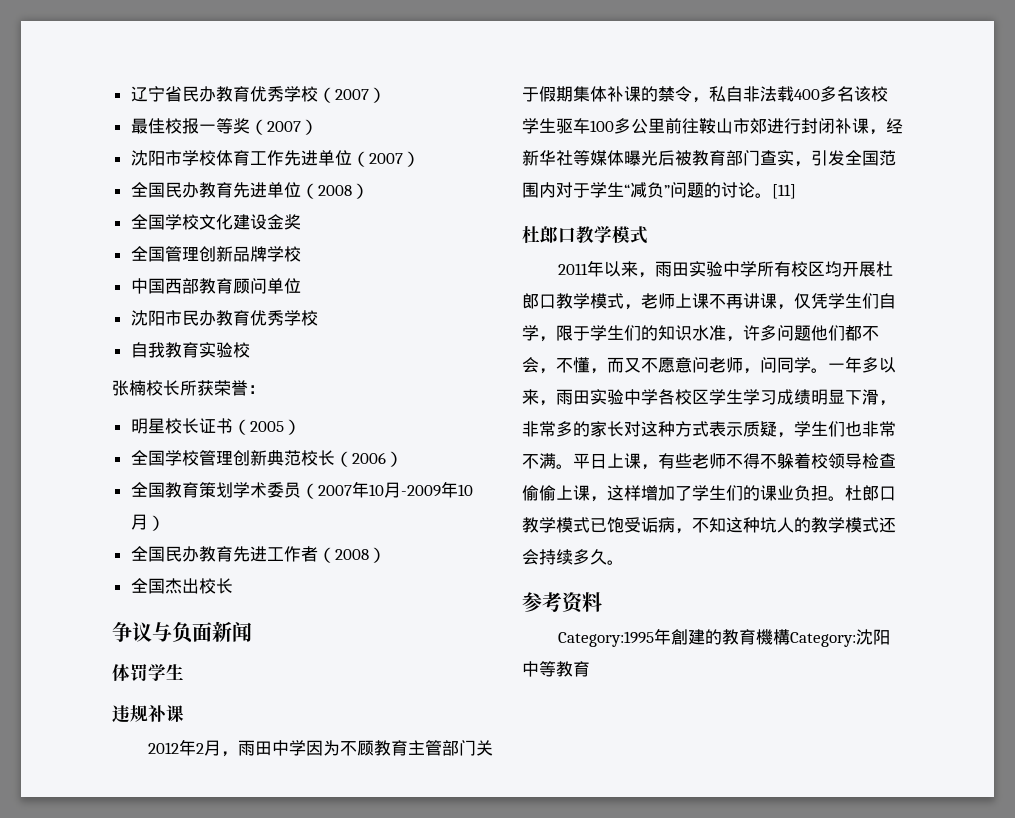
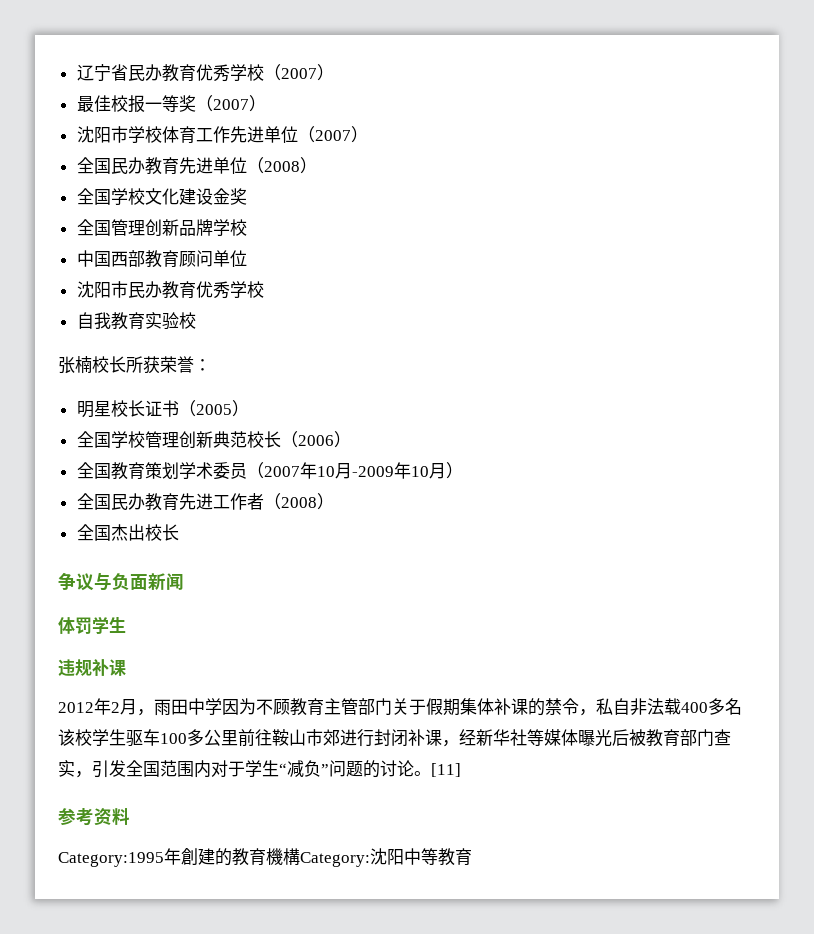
  [11]
- 杜郎口教学模式
- 2011年以来，雨田实验中学所有校区均开展杜郎口教学模式，老师上课不再讲课，仅凭学生们自学，限于学生们的知识水准，许多问题他们都不会，不懂，而又不愿意问老师，问同学。一年多以来，雨田实验中学各校区学生学习成绩明显下滑，非常多的家长对这种方式表示质疑，学生们也非常不满。平日上课，有些老师不得不躲着校领导检查偷偷上课，这样增加了学生们的课业负担。杜郎口教学模式已饱受诟病，不知这种坑人的教学模式还会持续多久。

